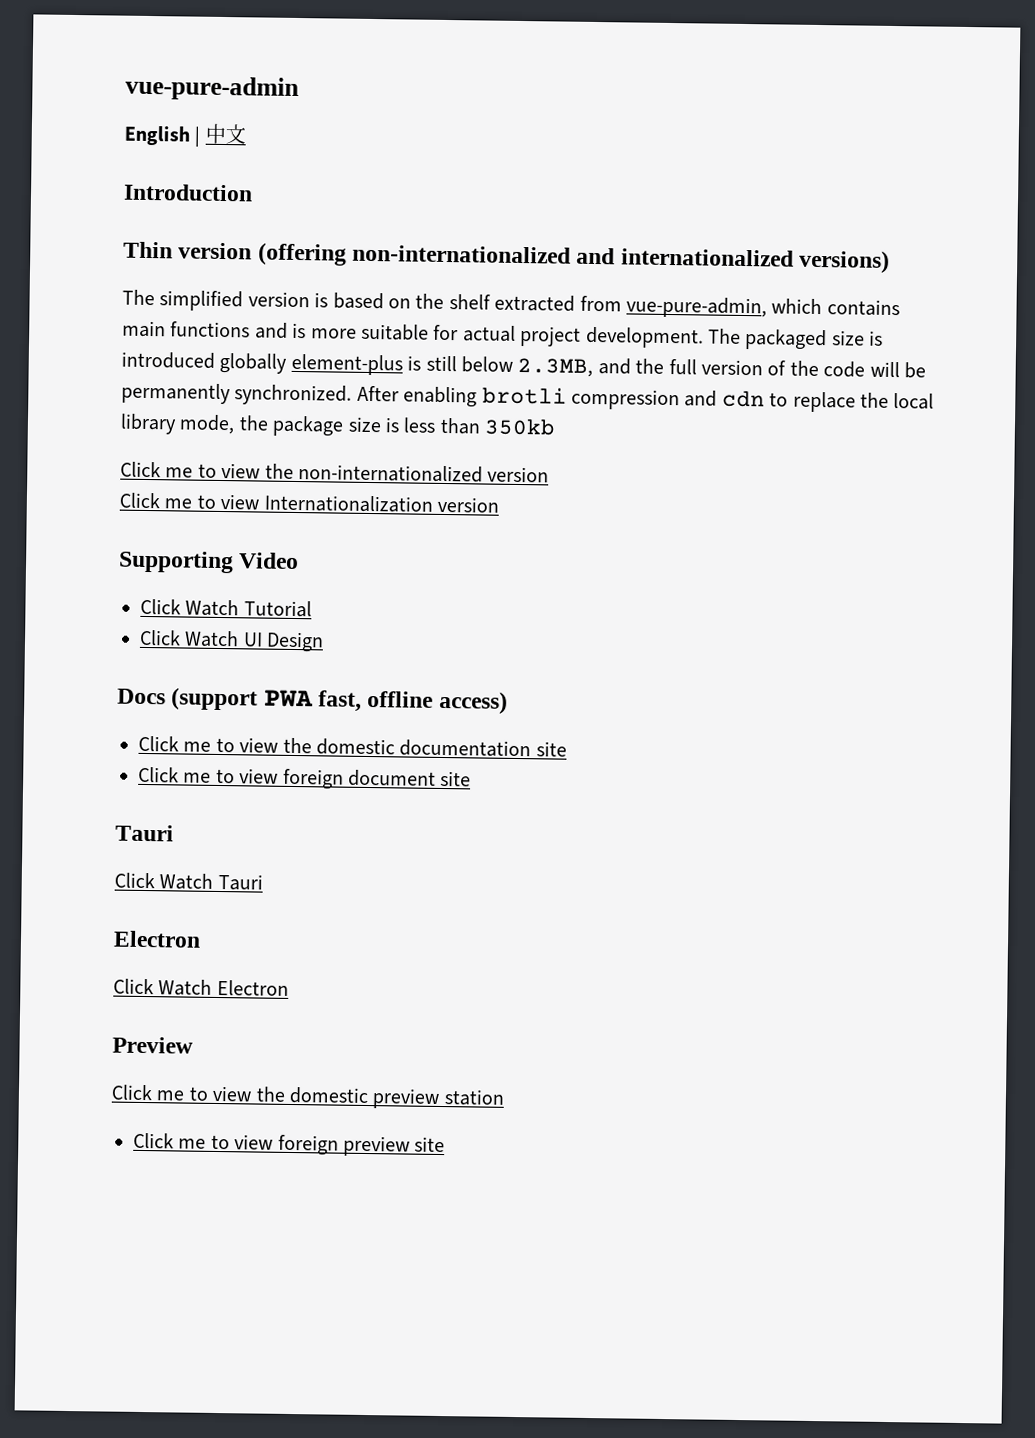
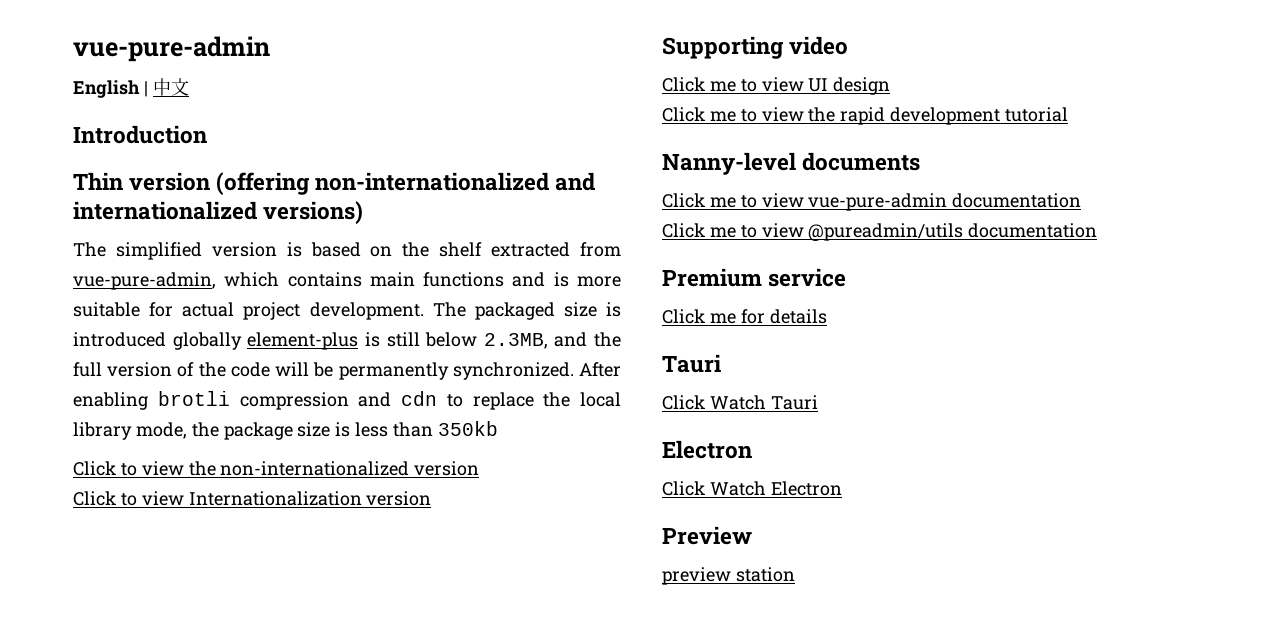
- Click me to view the non-internationalized version
+ Click to view the non-internationalized version
- Click me to view Internationalization version
+ Click to view Internationalization version
- Supporting Video
- Click Watch Tutorial
- Click Watch UI Design
- Docs (support PWA fast, offline access)
- Click me to view the domestic documentation site
- Click me to view foreign document site
+ Supporting video
+ Click me to view UI design
+ Click me to view the rapid development tutorial
+ Nanny-level documents
+ Click me to view vue-pure-admin documentation
+ Click me to view @pureadmin/utils documentation
+ Premium service
+ Click me for details
- Click me to view the domestic preview station
- Click me to view foreign preview site
+ preview station

